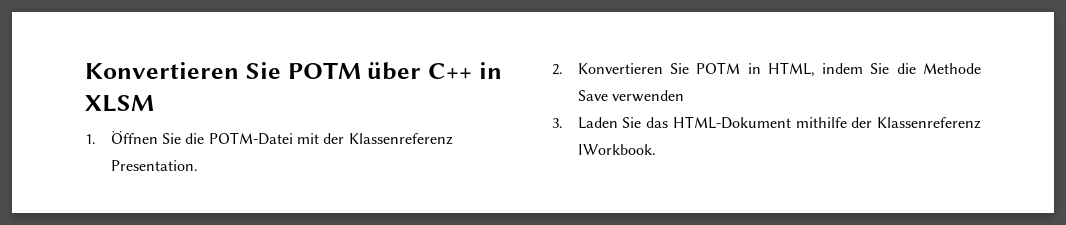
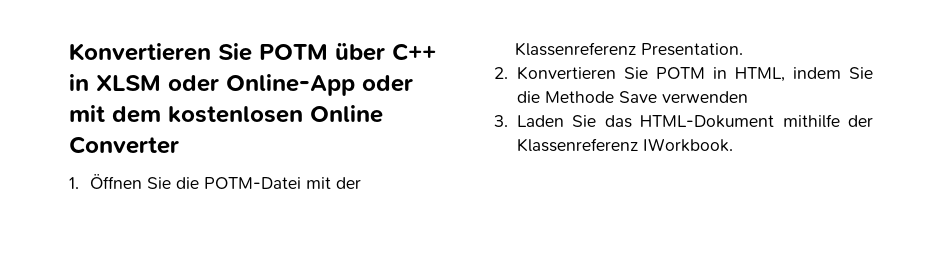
- Konvertieren Sie POTM über C++ in XLSM
+ Konvertieren Sie POTM über C++ in XLSM oder Online-App oder mit dem kostenlosen Online Converter

